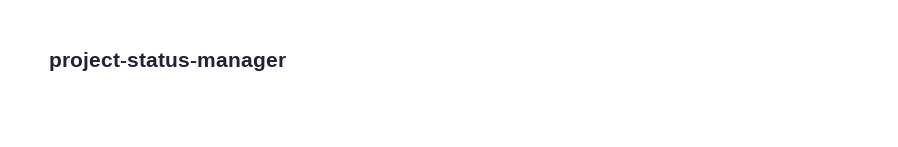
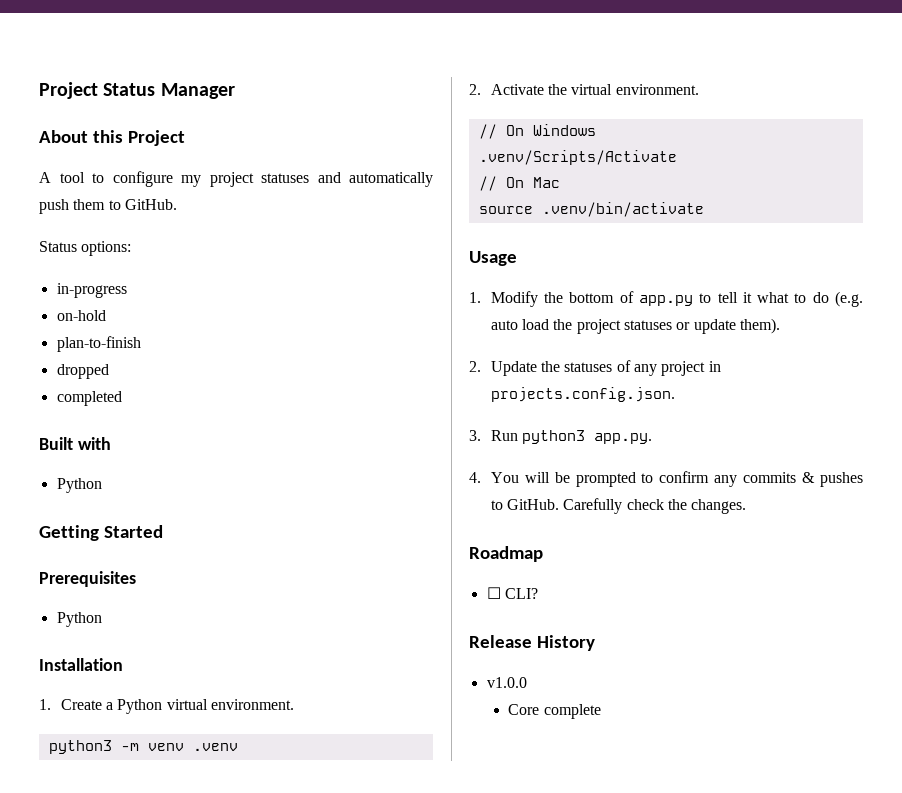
- project-status-manager
+ Project Status Manager
+ About this Project
+ A tool to configure my project statuses and automatically push them to GitHub.
+ Status options:
+ in-progress
+ on-hold
+ plan-to-finish
+ dropped
+ completed
+ Built with
+ Python
+ Getting Started
+ Prerequisites
+ Python
+ Installation
+ 1. Create a Python virtual environment.
+ python3 -m venv .venv
+ 2. Activate the virtual environment.
+ // On Windows
+ .venv/Scripts/Activate
+ // On Mac
+ source .venv/bin/activate
+ Usage
+ 1. Modify the bottom of app.py to tell it what to do (e.g. auto load the project statuses or update them).
+ 2. Update the statuses of any project in projects.config.json.
+ 3. Run python3 app.py.
+ 4. You will be prompted to confirm any commits & pushes to GitHub. Carefully check the changes.
+ Roadmap
+ ☐ CLI?
+ Release History
+ v1.0.0
+ Core complete

